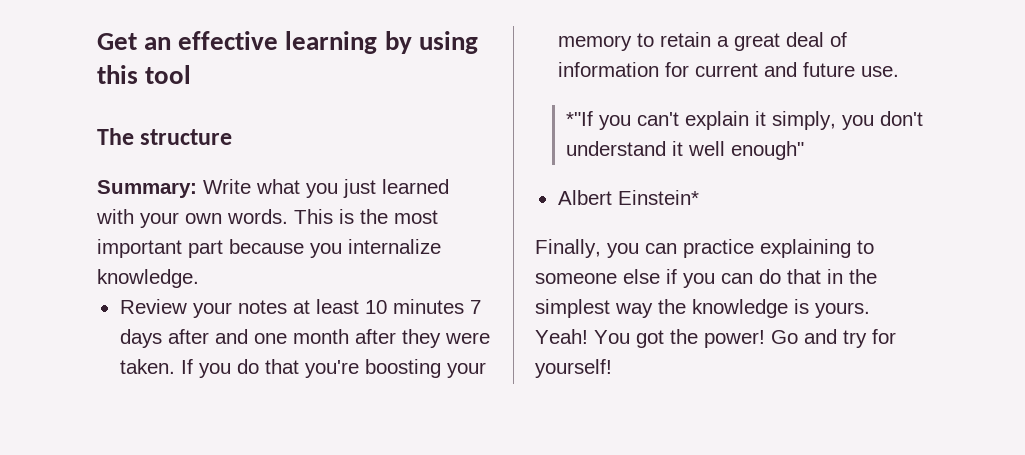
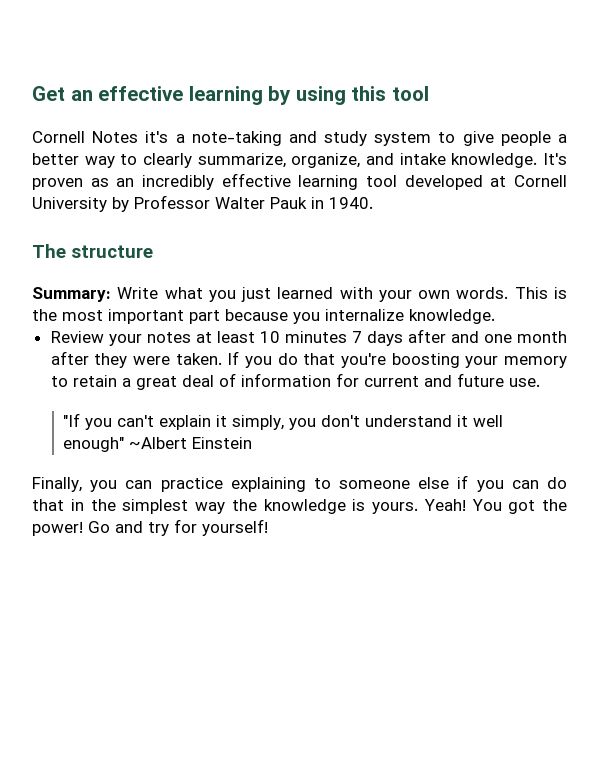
+ Cornell Notes it's a note-taking and study system to give people a better way to clearly summarize, organize, and intake knowledge. It's proven as an incredibly effective learning tool developed at Cornell University by Professor Walter Pauk in 1940.
- *"If you can't explain it simply, you don't understand it well enough"
- Albert Einstein*
+ "If you can't explain it simply, you don't understand it well enough" ~Albert Einstein

